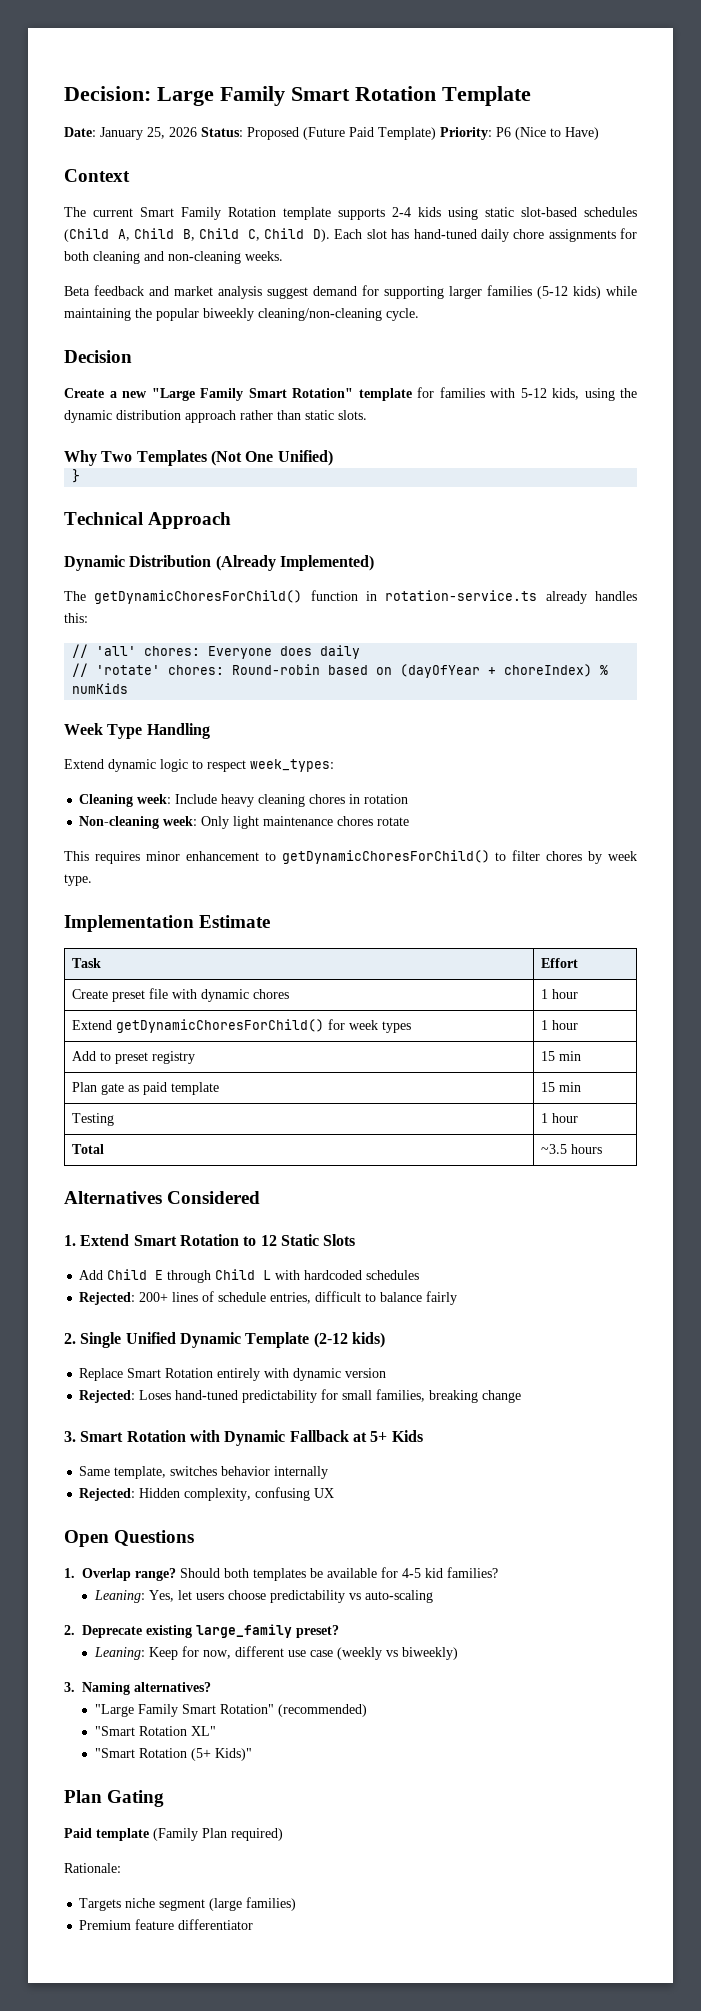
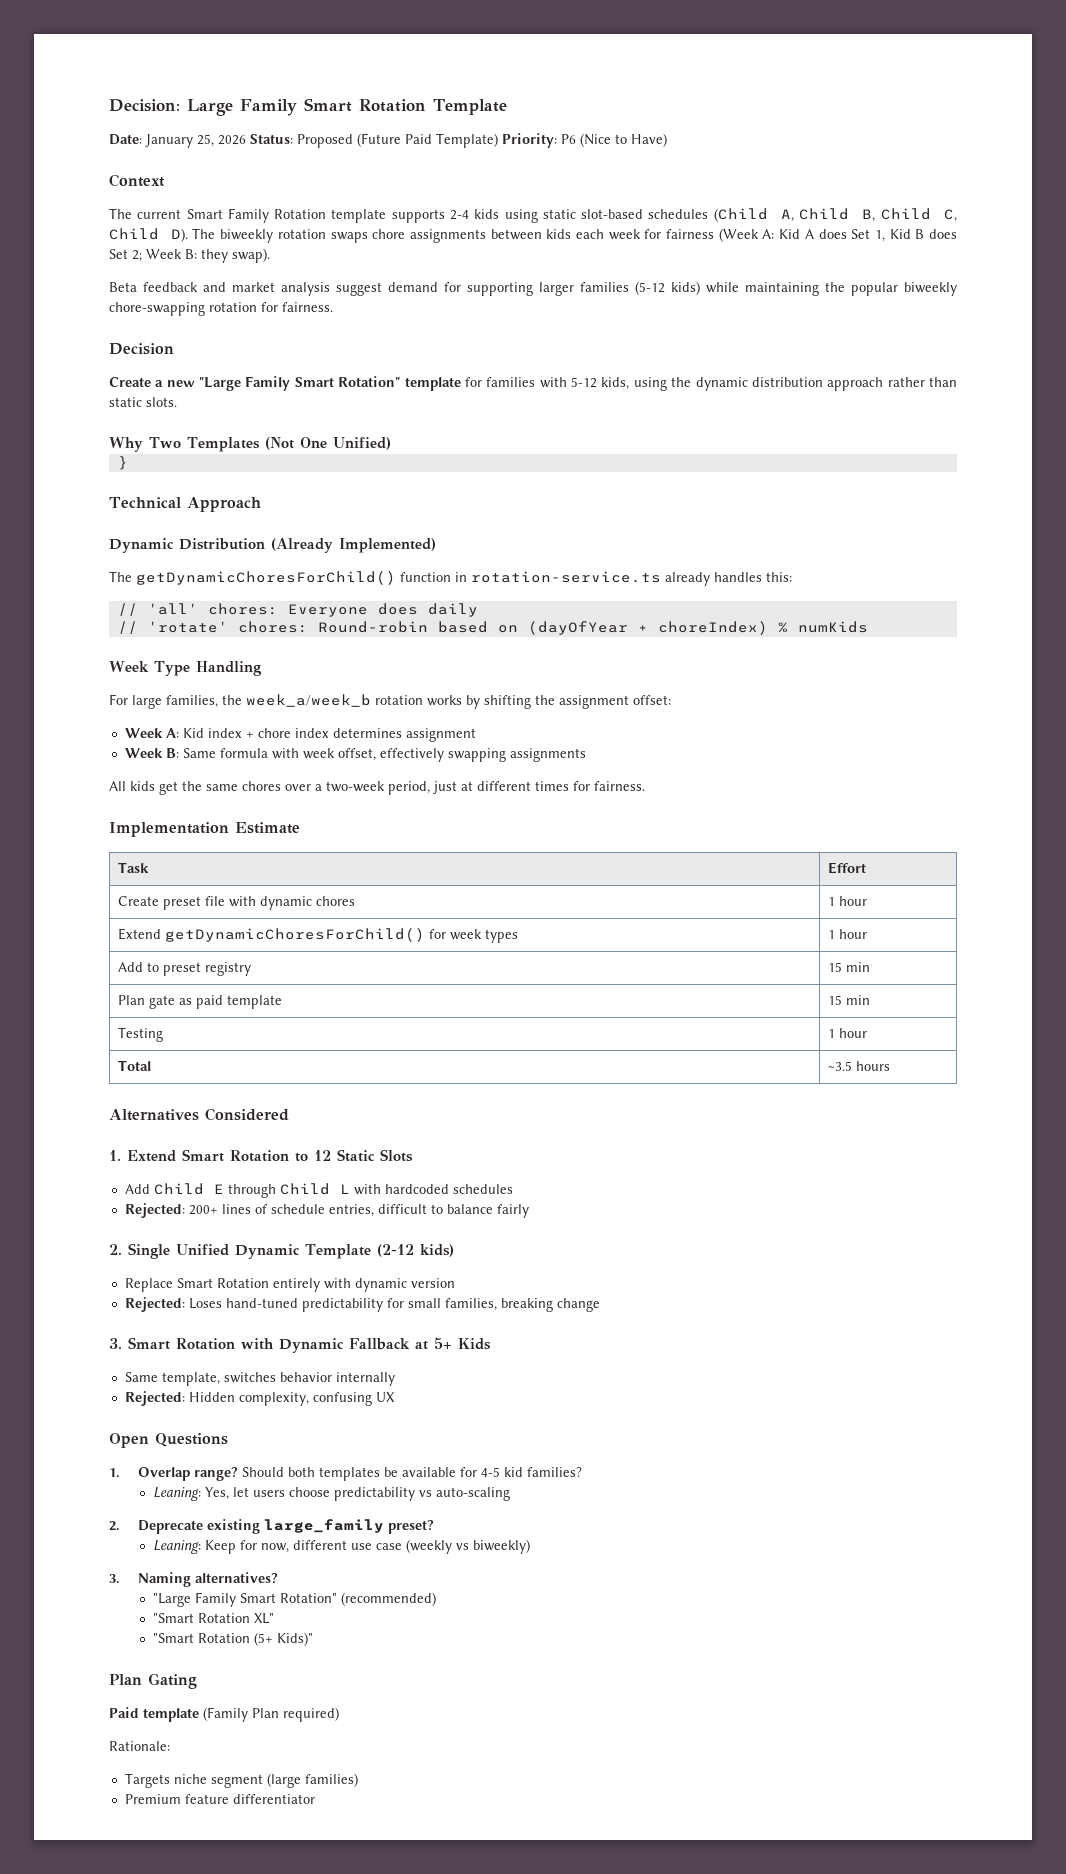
- The current Smart Family Rotation template supports 2-4 kids using static slot-based schedules (Child A, Child B, Child C, Child D). Each slot has hand-tuned daily chore assignments for both cleaning and non-cleaning weeks.
+ The current Smart Family Rotation template supports 2-4 kids using static slot-based schedules (Child A, Child B, Child C, Child D). The biweekly rotation swaps chore assignments between kids each week for fairness (Week A: Kid A does Set 1, Kid B does Set 2; Week B: they swap).
- Beta feedback and market analysis suggest demand for supporting larger families (5-12 kids) while maintaining the popular biweekly cleaning/non-cleaning cycle.
+ Beta feedback and market analysis suggest demand for supporting larger families (5-12 kids) while maintaining the popular biweekly chore-swapping rotation for fairness.
- Extend dynamic logic to respect week_types:
- Cleaning week: Include heavy cleaning chores in rotation
- Non-cleaning week: Only light maintenance chores rotate
- This requires minor enhancement to getDynamicChoresForChild() to filter chores by week type.
+ For large families, the week_a/week_b rotation works by shifting the assignment offset:
+ Week A: Kid index + chore index determines assignment
+ Week B: Same formula with week offset, effectively swapping assignments
+ All kids get the same chores over a two-week period, just at different times for fairness.

